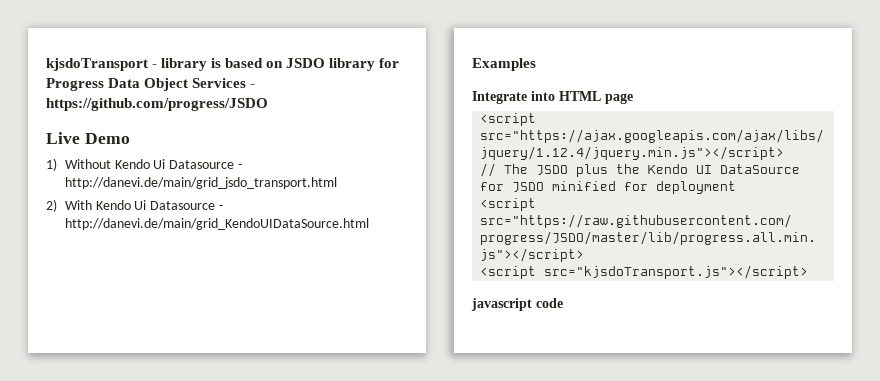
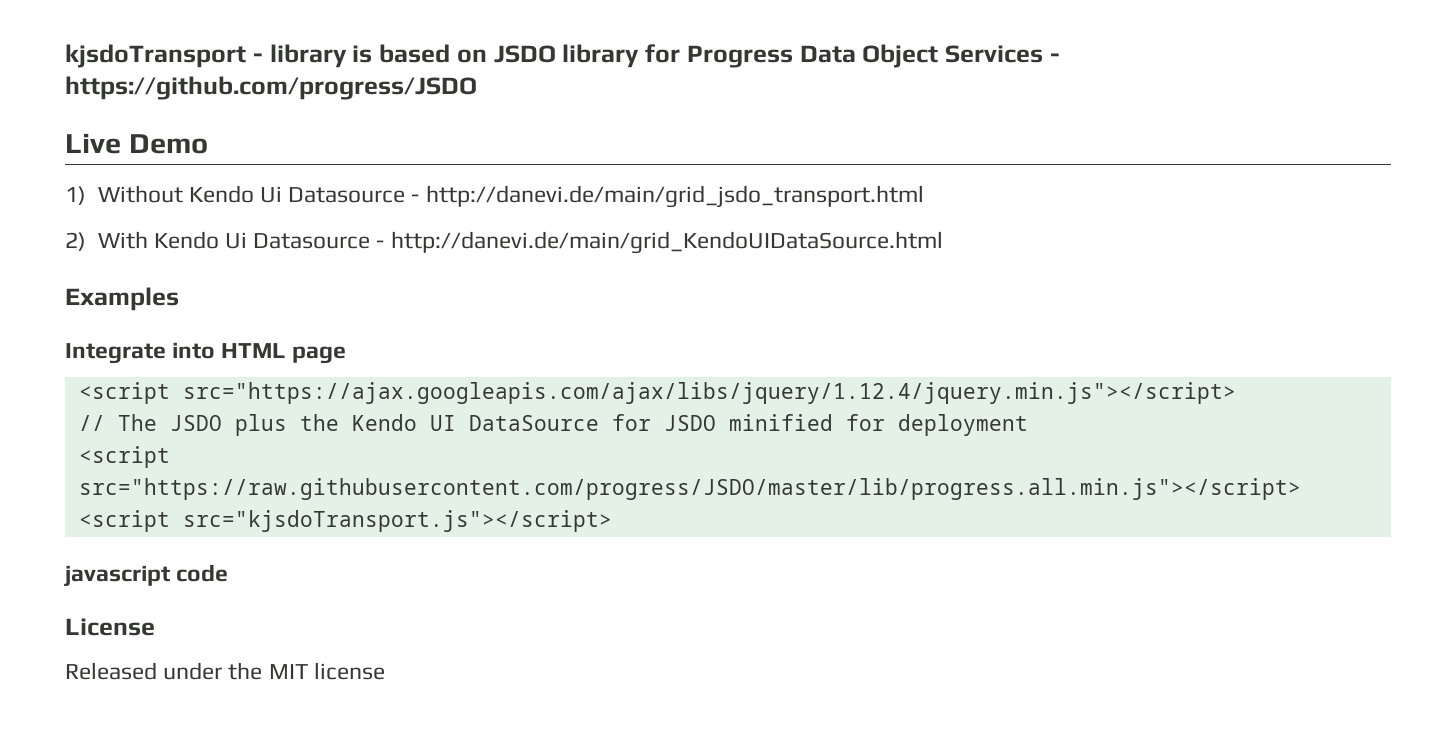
+ License
+ Released under the MIT license

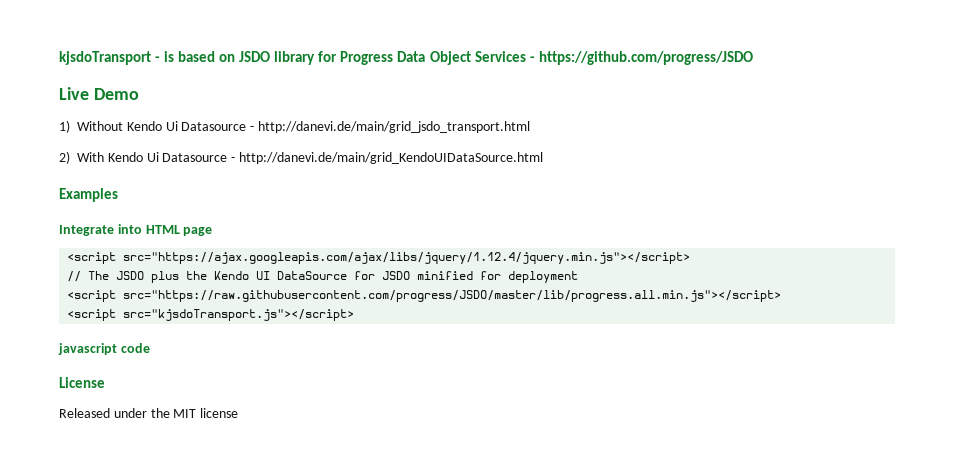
- kjsdoTransport - library is based on JSDO library for Progress Data Object Services - https://github.com/progress/JSDO
+ kjsdoTransport - is based on JSDO library for Progress Data Object Services - https://github.com/progress/JSDO

